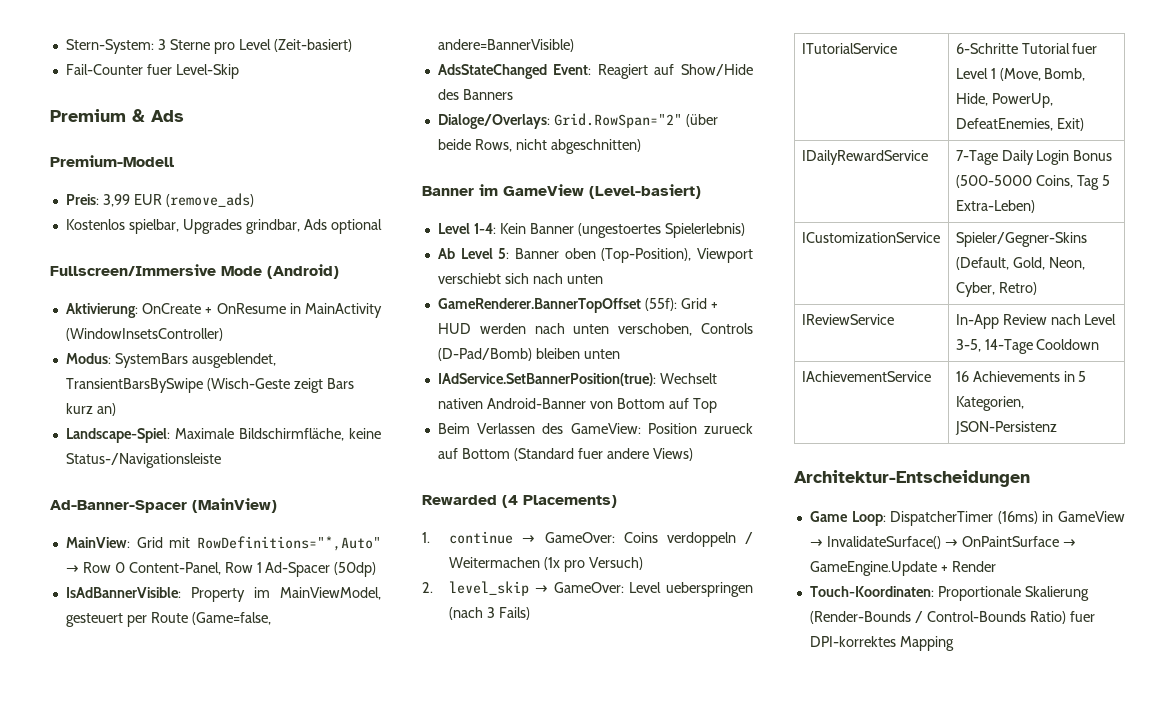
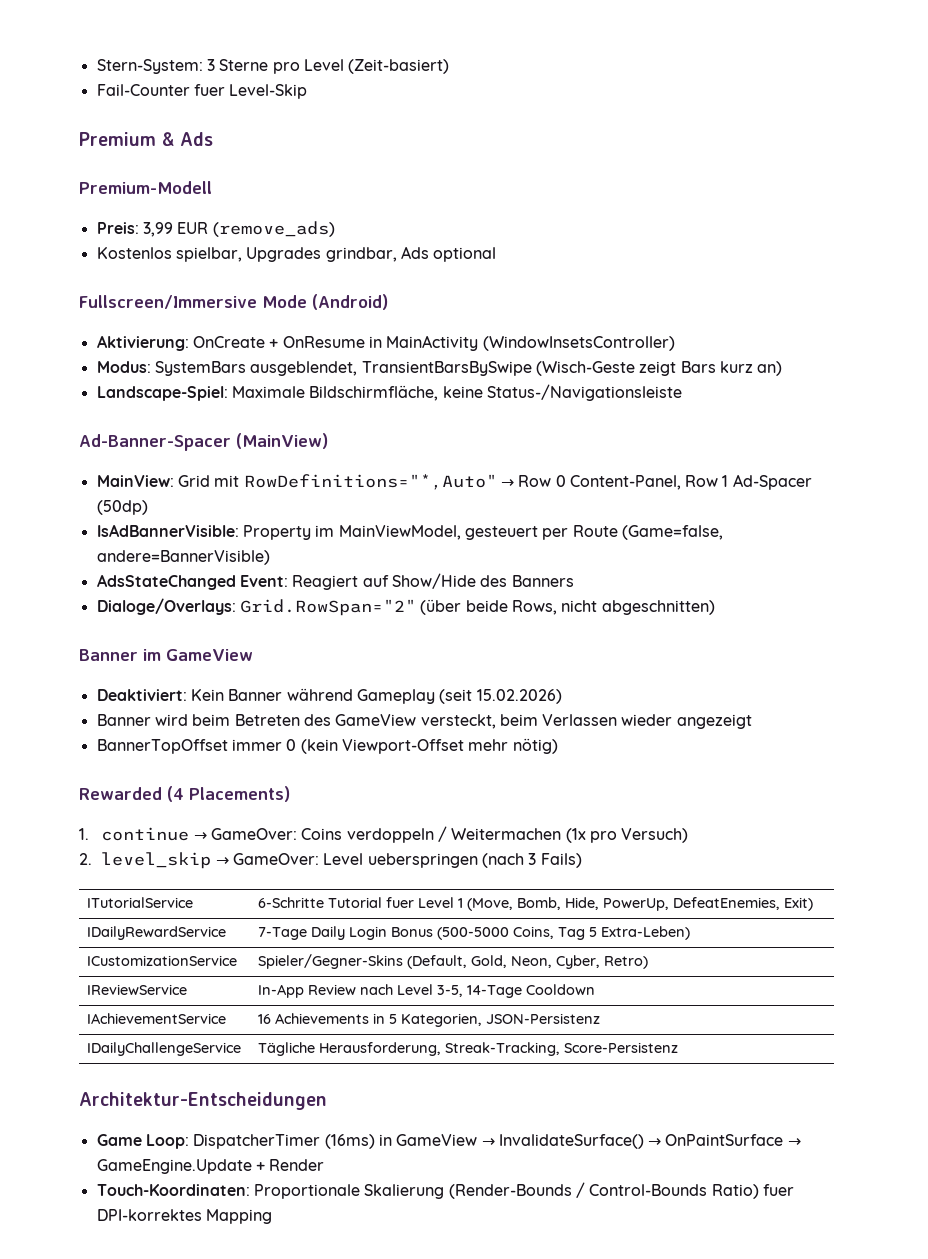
- Banner im GameView (Level-basiert)
- Level 1-4: Kein Banner (ungestoertes Spielerlebnis)
- Ab Level 5: Banner oben (Top-Position), Viewport verschiebt sich nach unten
- GameRenderer.BannerTopOffset (55f): Grid + HUD werden nach unten verschoben, Controls (D-Pad/Bomb) bleiben unten
- IAdService.SetBannerPosition(true): Wechselt nativen Android-Banner von Bottom auf Top
- Beim Verlassen des GameView: Position zurueck auf Bottom (Standard fuer andere Views)
+ Banner im GameView
+ Deaktiviert: Kein Banner während Gameplay (seit 15.02.2026)
+ Banner wird beim Betreten des GameView versteckt, beim Verlassen wieder angezeigt
+ BannerTopOffset immer 0 (kein Viewport-Offset mehr nötig)
+ IDailyChallengeService | Tägliche Herausforderung, Streak-Tracking, Score-Persistenz

